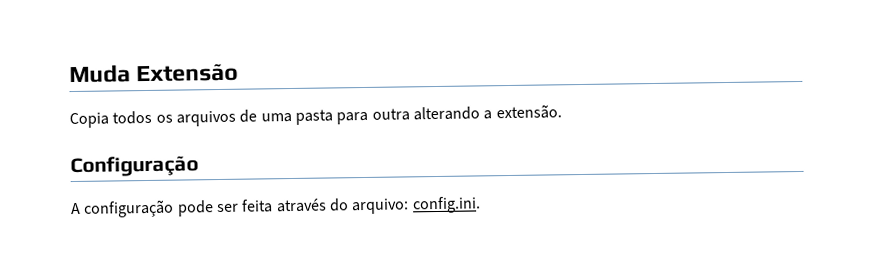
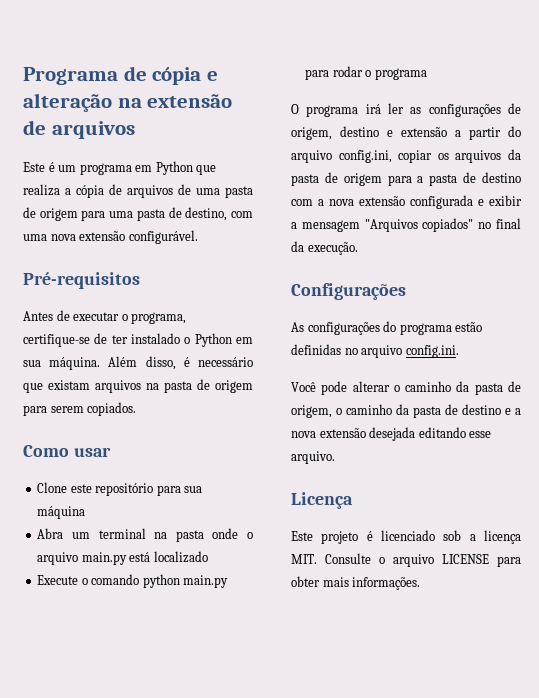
- Muda Extensão
- Copia todos os arquivos de uma pasta para outra alterando a extensão.
- Configuração
- A configuração pode ser feita através do arquivo: config.ini.
+ Programa de cópia e alteração na extensão de arquivos
+ Este é um programa em Python que realiza a cópia de arquivos de uma pasta de origem para uma pasta de destino, com uma nova extensão configurável.
+ Pré-requisitos
+ Antes de executar o programa, certifique-se de ter instalado o Python em sua máquina. Além disso, é necessário que existam arquivos na pasta de origem para serem copiados.
+ Como usar
+ Clone este repositório para sua máquina
+ Abra um terminal na pasta onde o arquivo main.py está localizado
+ Execute o comando python main.py para rodar o programa
+ O programa irá ler as configurações de origem, destino e extensão a partir do arquivo config.ini, copiar os arquivos da pasta de origem para a pasta de destino com a nova extensão configurada e exibir a mensagem "Arquivos copiados" no final da execução.
+ Configurações
+ As configurações do programa estão definidas no arquivo config.ini.
+ Você pode alterar o caminho da pasta de origem, o caminho da pasta de destino e a nova extensão desejada editando esse arquivo.
+ Licença
+ Este projeto é licenciado sob a licença MIT. Consulte o arquivo LICENSE para obter mais informações.

